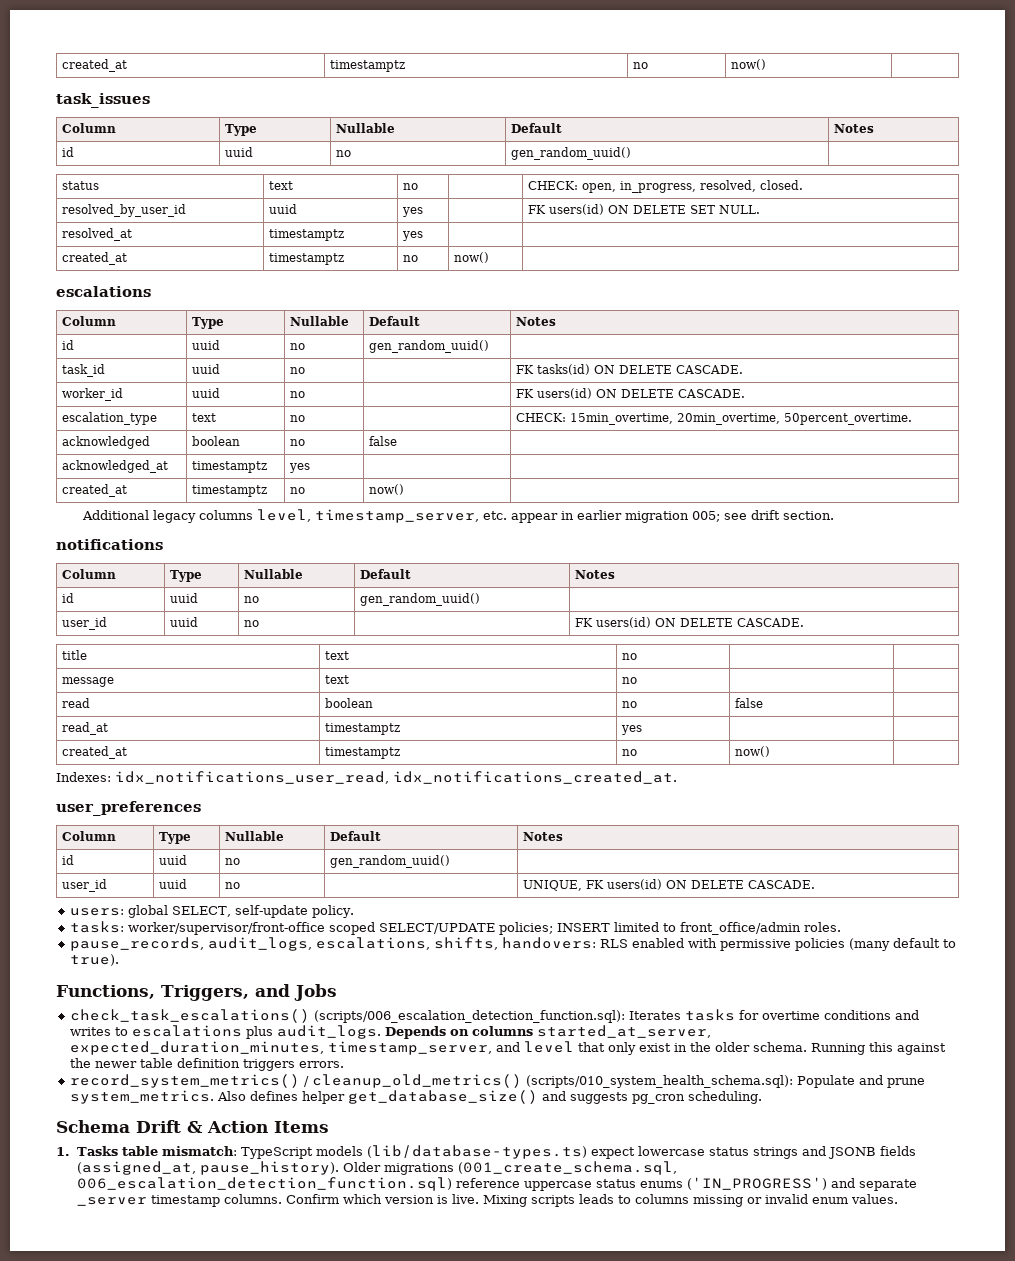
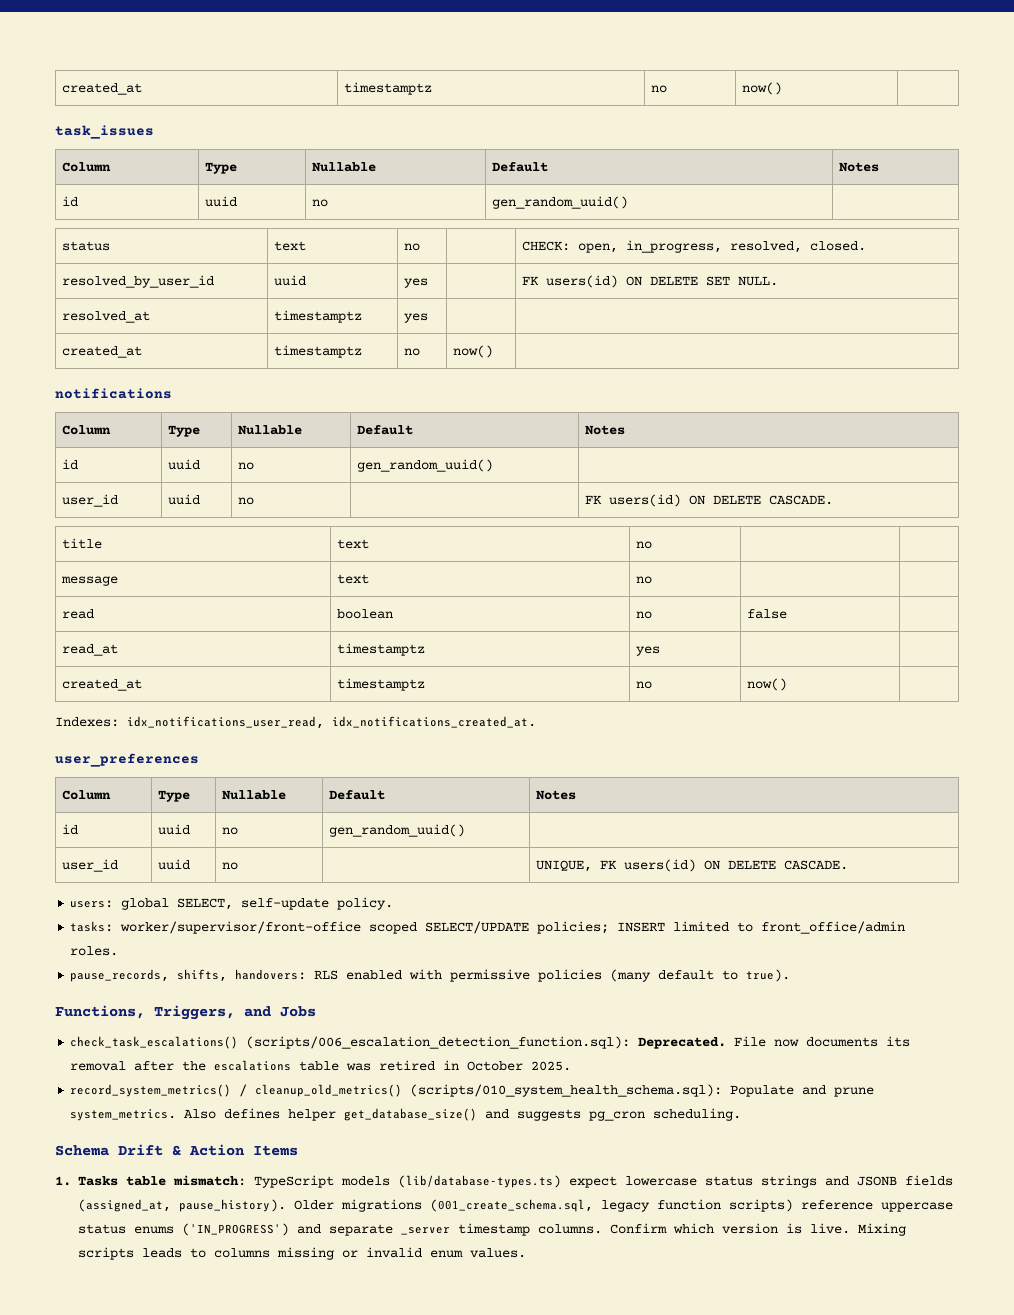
  resolved_at | timestamptz | yes | |
  created_at | timestamptz | no | now() |
- escalations
- Column | Type | Nullable | Default | Notes
- id | uuid | no | gen_random_uuid() |
- task_id | uuid | no | | FK tasks(id) ON DELETE CASCADE.
- worker_id | uuid | no | | FK users(id) ON DELETE CASCADE.
- escalation_type | text | no | | CHECK: 15min_overtime, 20min_overtime, 50percent_overtime.
- acknowledged | boolean | no | false |
- acknowledged_at | timestamptz | yes | |
- created_at | timestamptz | no | now() |
- Additional legacy columns level, timestamp_server, etc. appear in earlier migration 005; see drift section.
- pause_records, audit_logs, escalations, shifts, handovers: RLS enabled with permissive policies (many default to true).
+ pause_records, shifts, handovers: RLS enabled with permissive policies (many default to true).
- check_task_escalations() (scripts/006_escalation_detection_function.sql): Iterates tasks for overtime conditions and writes to escalations plus audit_logs. Depends on columns started_at_server, expected_duration_minutes, timestamp_server, and level that only exist in the older schema. Running this against the newer table definition triggers errors.
+ check_task_escalations() (scripts/006_escalation_detection_function.sql): Deprecated. File now documents its removal after the escalations table was retired in October 2025.
- Older migrations (001_create_schema.sql, 006_escalation_detection_function.sql) reference uppercase status enums ('IN_PROGRESS') and separate _server timestamp columns.
+ Older migrations (001_create_schema.sql, legacy function scripts) reference uppercase status enums ('IN_PROGRESS') and separate _server timestamp columns.

